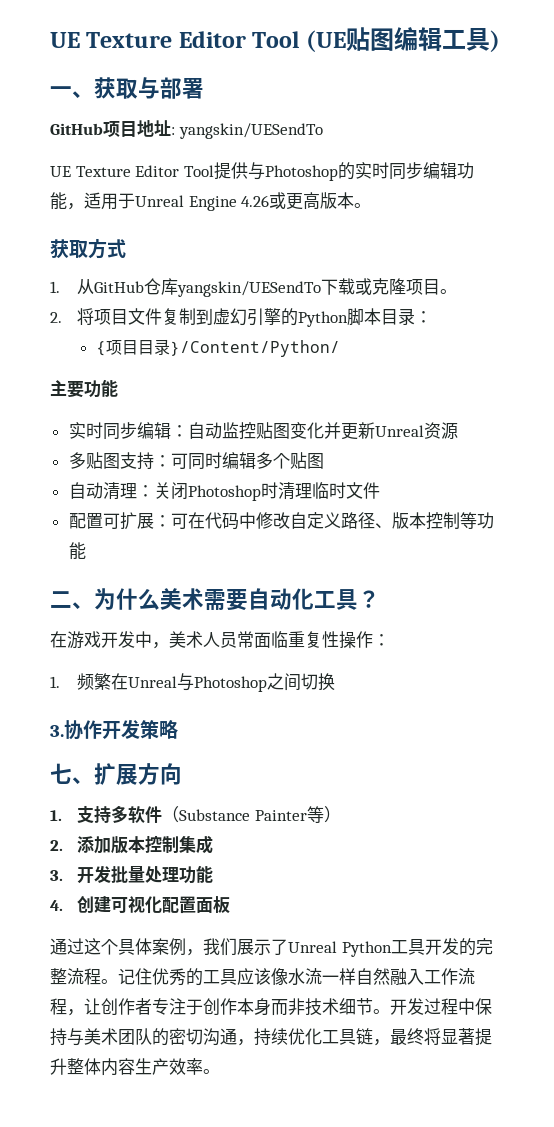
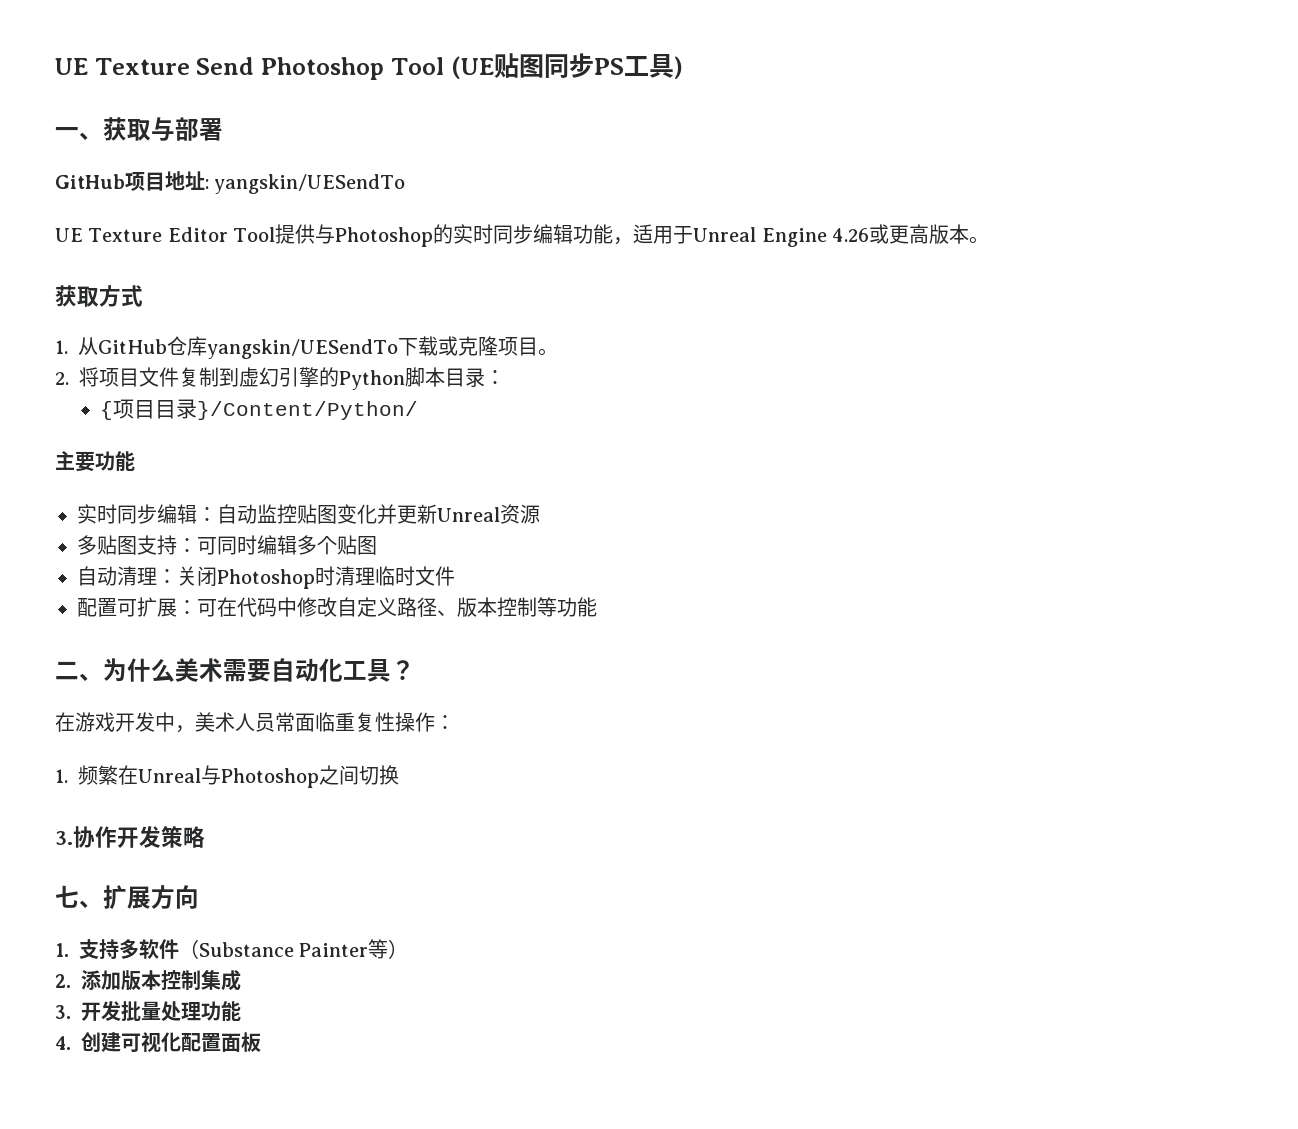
- UE Texture Editor Tool (UE贴图编辑工具)
+ UE Texture Send Photoshop Tool (UE贴图同步PS工具)
- 通过这个具体案例，我们展示了Unreal Python工具开发的完整流程。记住优秀的工具应该像水流一样自然融入工作流程，让创作者专注于创作本身而非技术细节。开发过程中保持与美术团队的密切沟通，持续优化工具链，最终将显著提升整体内容生产效率。

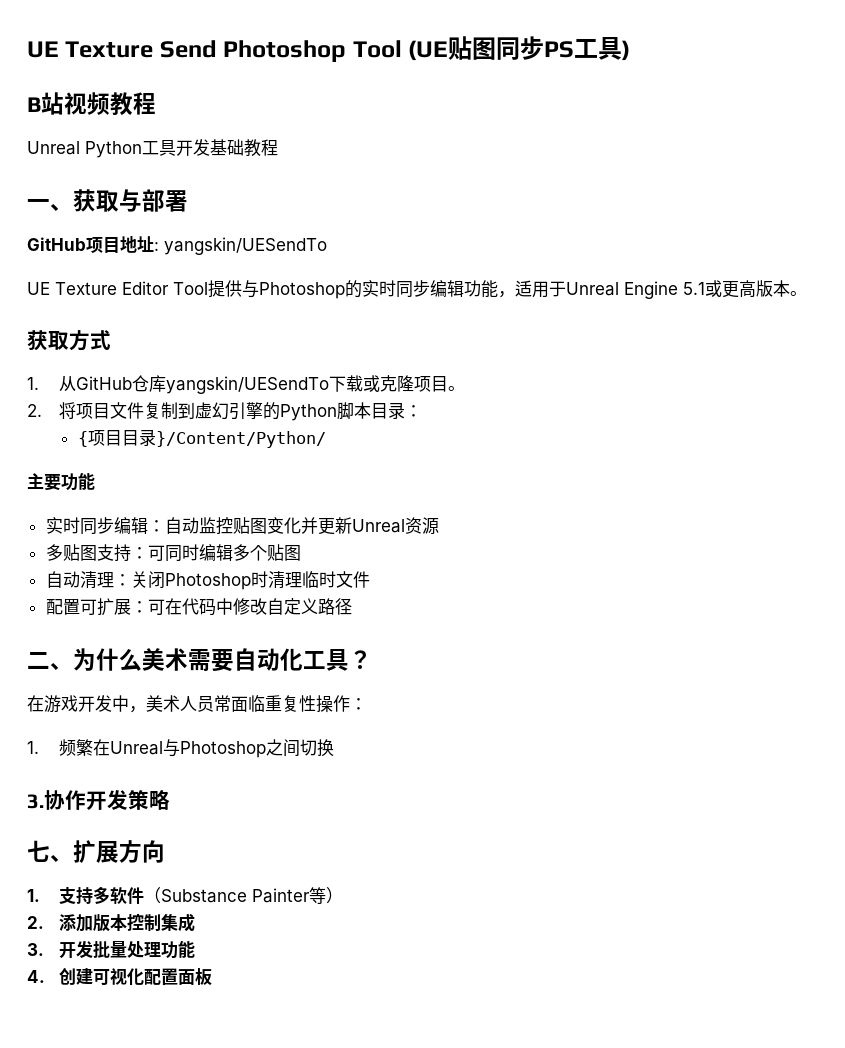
+ B站视频教程
+ Unreal Python工具开发基础教程
- UE Texture Editor Tool提供与Photoshop的实时同步编辑功能，适用于Unreal Engine 4.26或更高版本。
+ UE Texture Editor Tool提供与Photoshop的实时同步编辑功能，适用于Unreal Engine 5.1或更高版本。
- 配置可扩展：可在代码中修改自定义路径、版本控制等功能
+ 配置可扩展：可在代码中修改自定义路径

